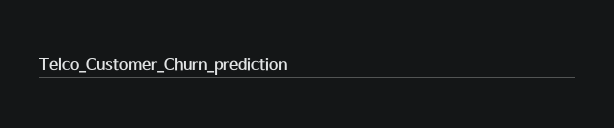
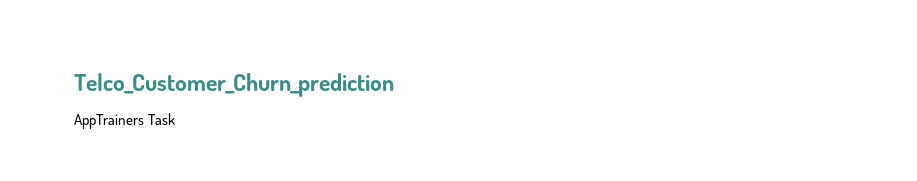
+ AppTrainers Task

